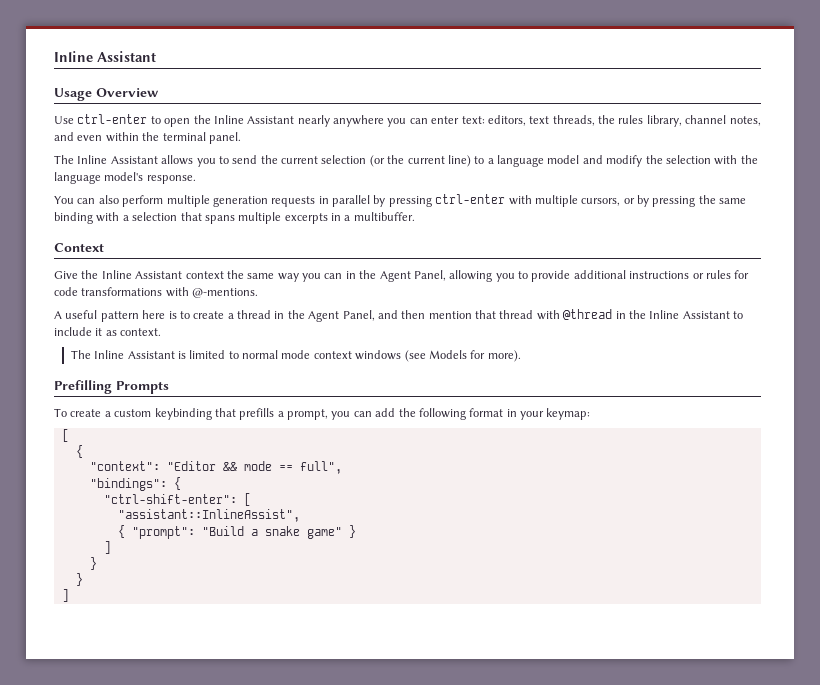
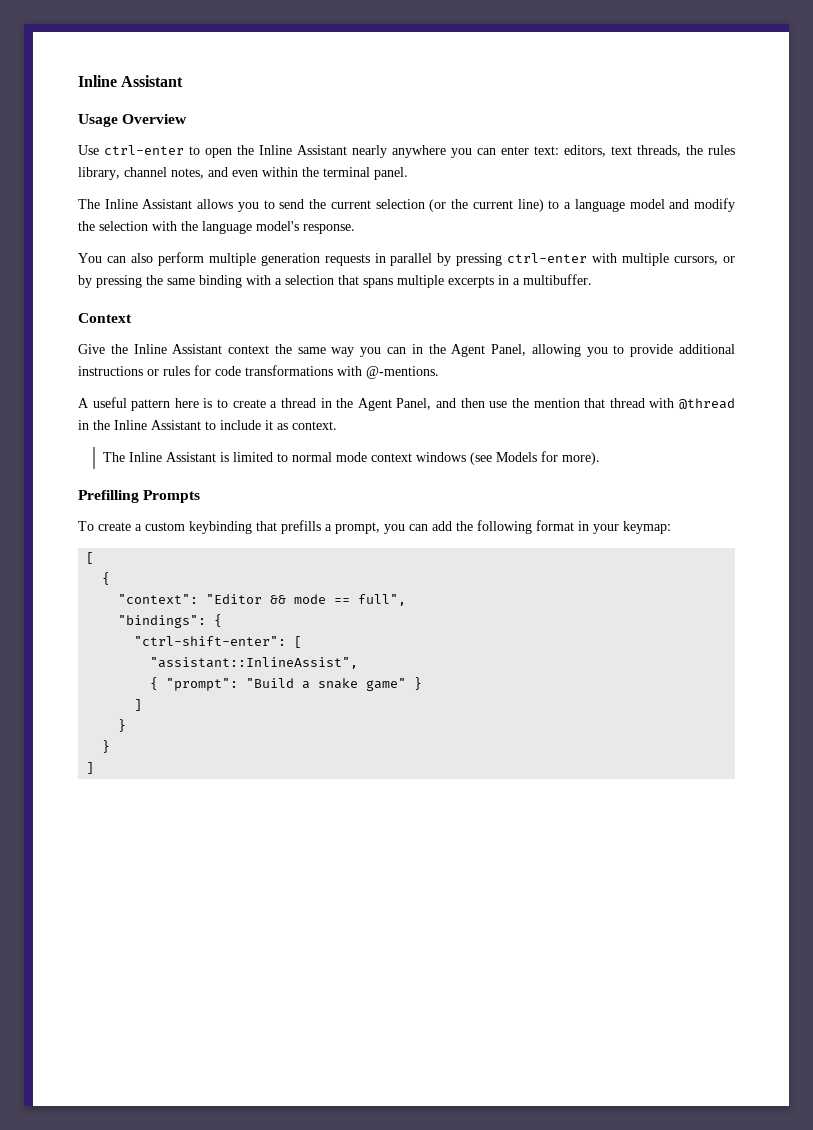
- A useful pattern here is to create a thread in the Agent Panel, and then mention that thread with @thread in the Inline Assistant to include it as context.
+ A useful pattern here is to create a thread in the Agent Panel, and then use the mention that thread with @thread in the Inline Assistant to include it as context.

